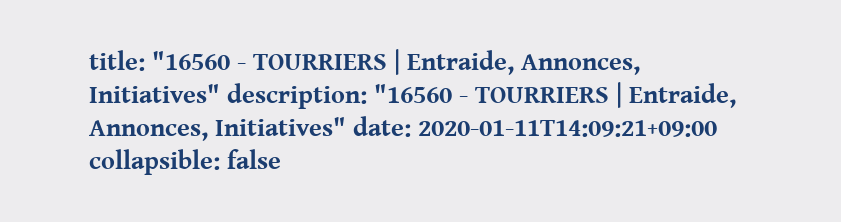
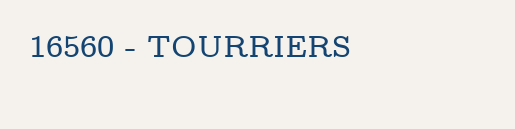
- title: "16560 - TOURRIERS | Entraide, Annonces, Initiatives" description: "16560 - TOURRIERS | Entraide, Annonces, Initiatives" date: 2020-01-11T14:09:21+09:00 collapsible: false
+ 16560 - TOURRIERS

